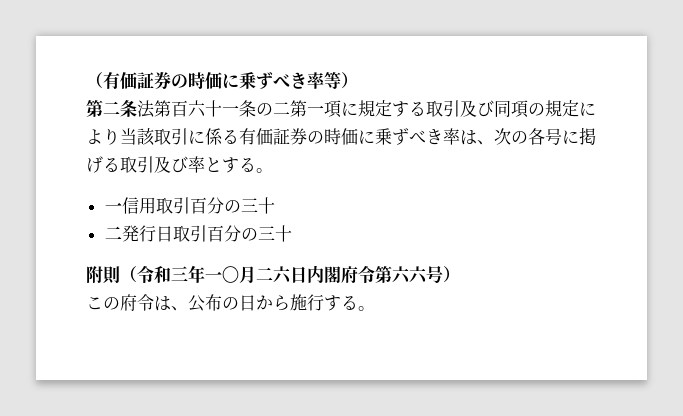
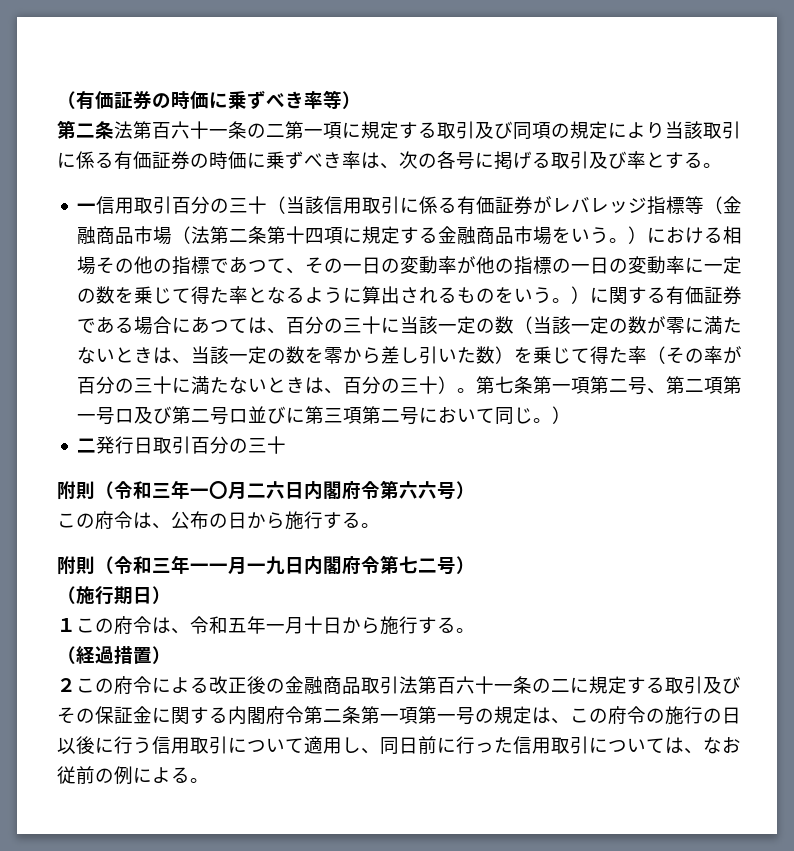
- 一信用取引百分の三十
+ 一信用取引百分の三十（当該信用取引に係る有価証券がレバレッジ指標等（金融商品市場（法第二条第十四項に規定する金融商品市場をいう。）における相場その他の指標であつて、その一日の変動率が他の指標の一日の変動率に一定の数を乗じて得た率となるように算出されるものをいう。）に関する有価証券である場合にあつては、百分の三十に当該一定の数（当該一定の数が零に満たないときは、当該一定の数を零から差し引いた数）を乗じて得た率（その率が百分の三十に満たないときは、百分の三十）。第七条第一項第二号、第二項第一号ロ及び第二号ロ並びに第三項第二号において同じ。）
+ 附則（令和三年一一月一九日内閣府令第七二号）
+ （施行期日）
+ １この府令は、令和五年一月十日から施行する。
+ （経過措置）
+ ２この府令による改正後の金融商品取引法第百六十一条の二に規定する取引及びその保証金に関する内閣府令第二条第一項第一号の規定は、この府令の施行の日以後に行う信用取引について適用し、同日前に行った信用取引については、なお従前の例による。

